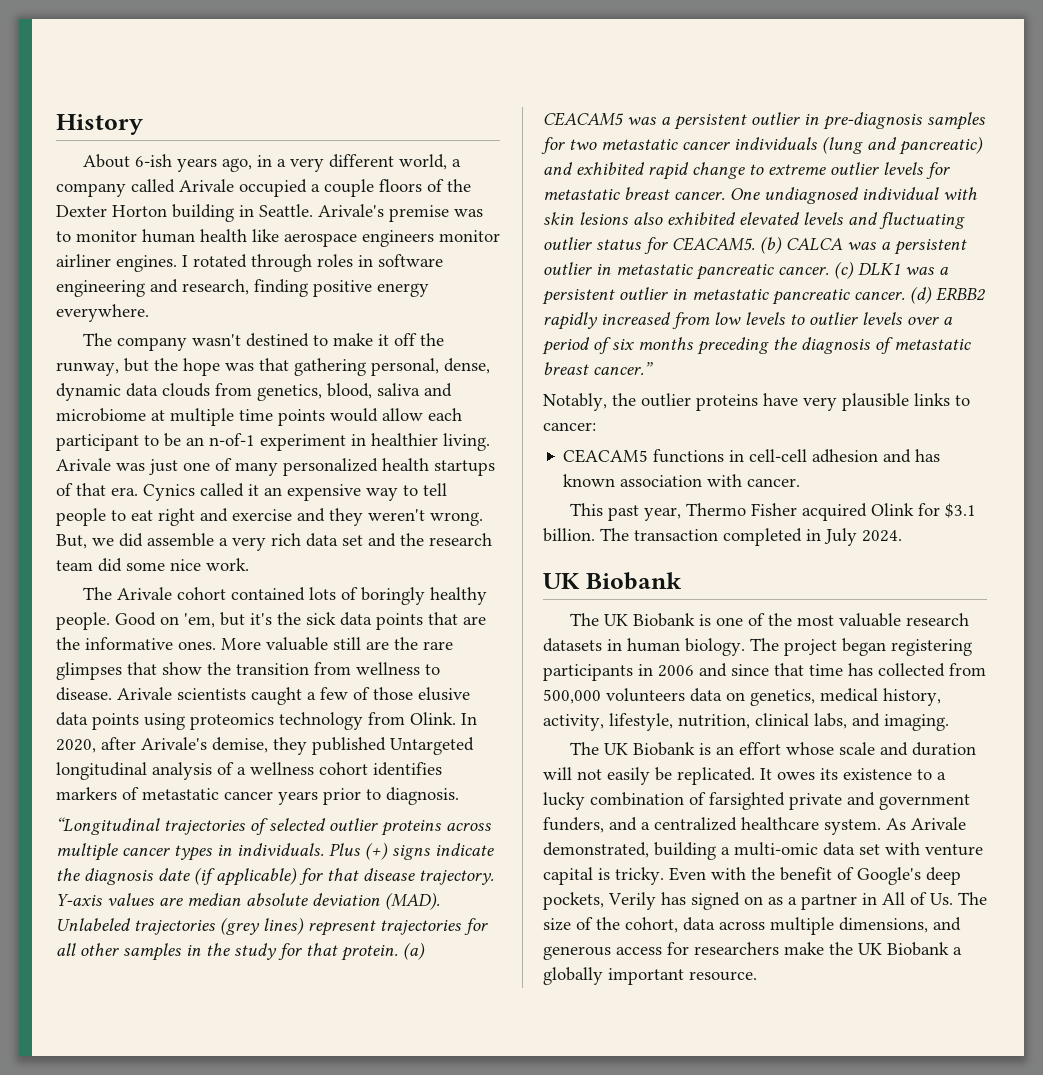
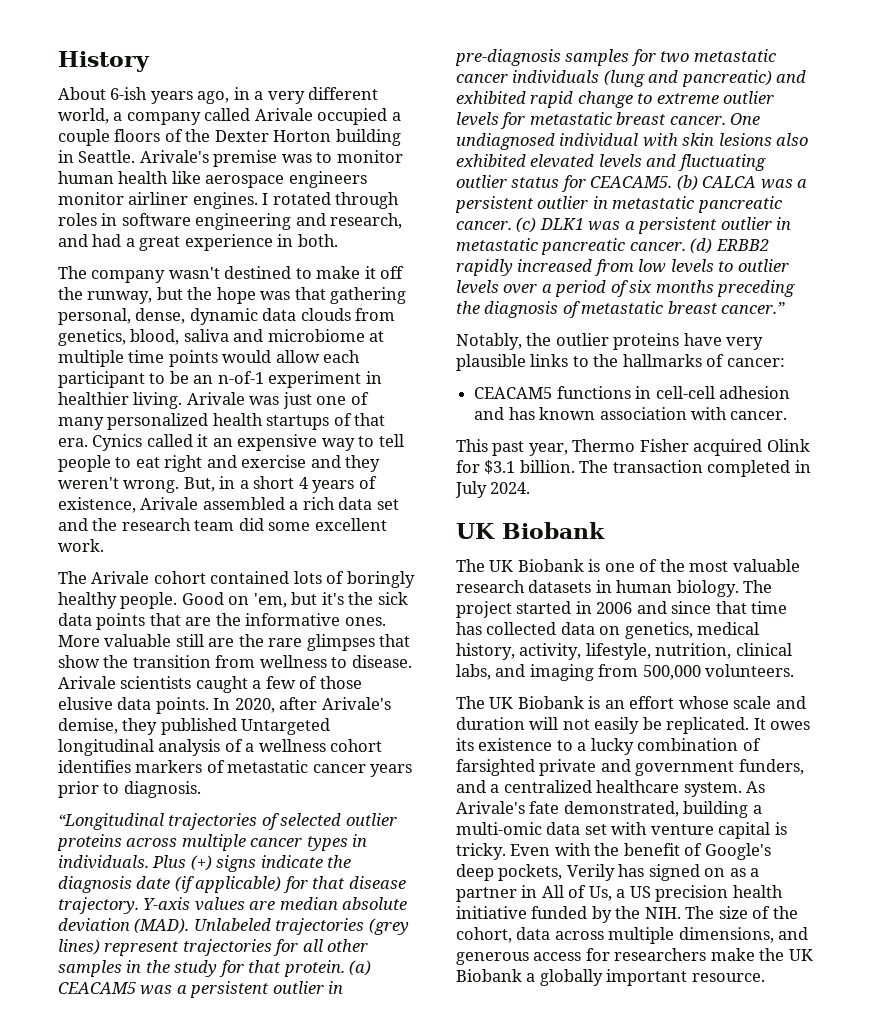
- I rotated through roles in software engineering and research, finding positive energy everywhere.
+ I rotated through roles in software engineering and research, and had a great experience in both.
- But, we did assemble a very rich data set and the research team did some nice work.
+ But, in a short 4 years of existence, Arivale assembled a rich data set and the research team did some excellent work.
- Arivale scientists caught a few of those elusive data points using proteomics technology from Olink.
+ Arivale scientists caught a few of those elusive data points.
- Notably, the outlier proteins have very plausible links to cancer:
+ Notably, the outlier proteins have very plausible links to the hallmarks of cancer:
- The project began registering participants in 2006 and since that time has collected from 500,000 volunteers data on genetics, medical history, activity, lifestyle, nutrition, clinical labs, and imaging.
+ The project started in 2006 and since that time has collected data on genetics, medical history, activity, lifestyle, nutrition, clinical labs, and imaging from 500,000 volunteers.
- As Arivale demonstrated, building a multi-omic data set with venture capital is tricky.
+ As Arivale's fate demonstrated, building a multi-omic data set with venture capital is tricky.
- Even with the benefit of Google's deep pockets, Verily has signed on as a partner in All of Us. The size of the cohort, data across multiple dimensions, and generous access for researchers make the UK Biobank a globally important resource.
+ Even with the benefit of Google's deep pockets, Verily has signed on as a partner in All of Us, a US precision health initiative funded by the NIH. The size of the cohort, data across multiple dimensions, and generous access for researchers make the UK Biobank a globally important resource.

